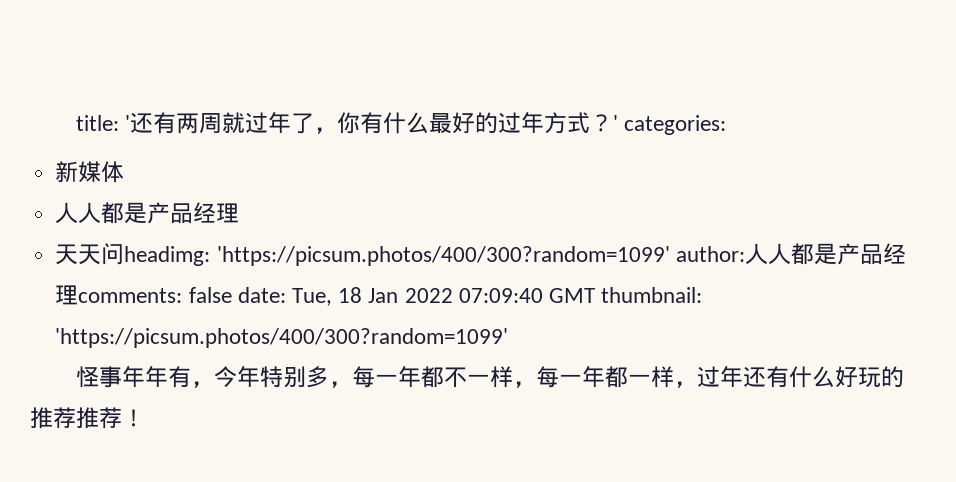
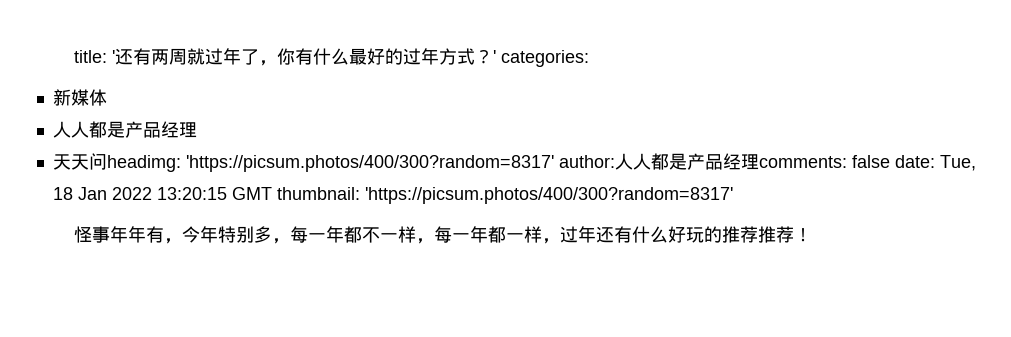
- 天天问headimg: 'https://picsum.photos/400/300?random=1099' author:人人都是产品经理comments: false date: Tue, 18 Jan 2022 07:09:40 GMT thumbnail: 'https://picsum.photos/400/300?random=1099'
+ 天天问headimg: 'https://picsum.photos/400/300?random=8317' author:人人都是产品经理comments: false date: Tue, 18 Jan 2022 13:20:15 GMT thumbnail: 'https://picsum.photos/400/300?random=8317'

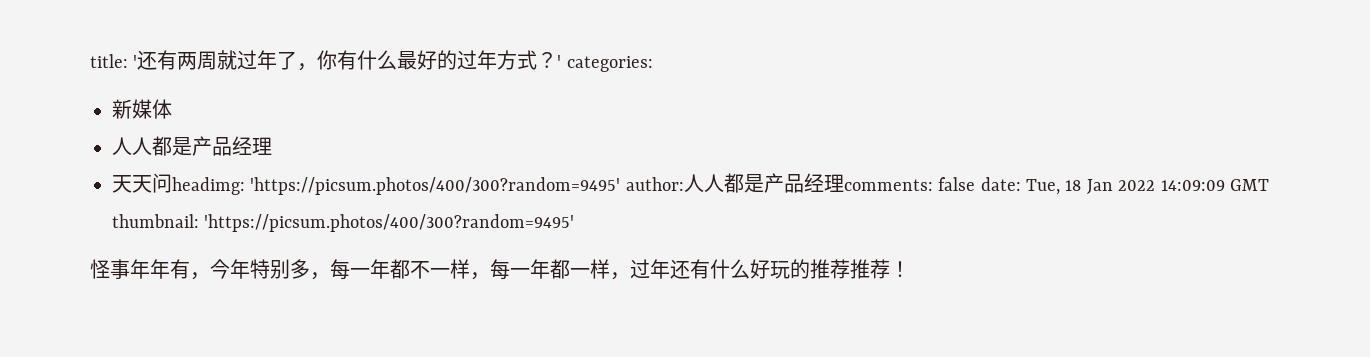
- 天天问headimg: 'https://picsum.photos/400/300?random=8317' author:人人都是产品经理comments: false date: Tue, 18 Jan 2022 13:20:15 GMT thumbnail: 'https://picsum.photos/400/300?random=8317'
+ 天天问headimg: 'https://picsum.photos/400/300?random=9495' author:人人都是产品经理comments: false date: Tue, 18 Jan 2022 14:09:09 GMT thumbnail: 'https://picsum.photos/400/300?random=9495'

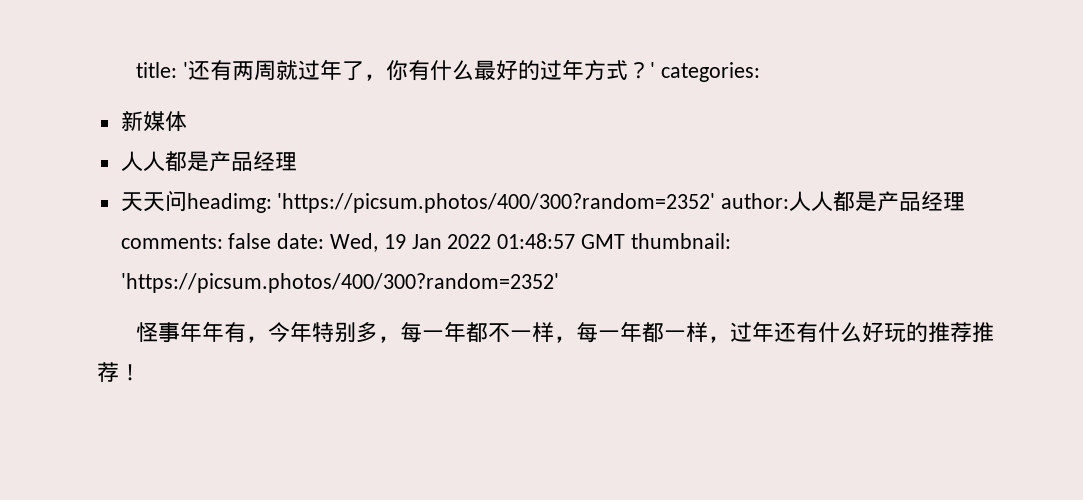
- 天天问headimg: 'https://picsum.photos/400/300?random=9495' author:人人都是产品经理comments: false date: Tue, 18 Jan 2022 14:09:09 GMT thumbnail: 'https://picsum.photos/400/300?random=9495'
+ 天天问headimg: 'https://picsum.photos/400/300?random=2352' author:人人都是产品经理comments: false date: Wed, 19 Jan 2022 01:48:57 GMT thumbnail: 'https://picsum.photos/400/300?random=2352'

